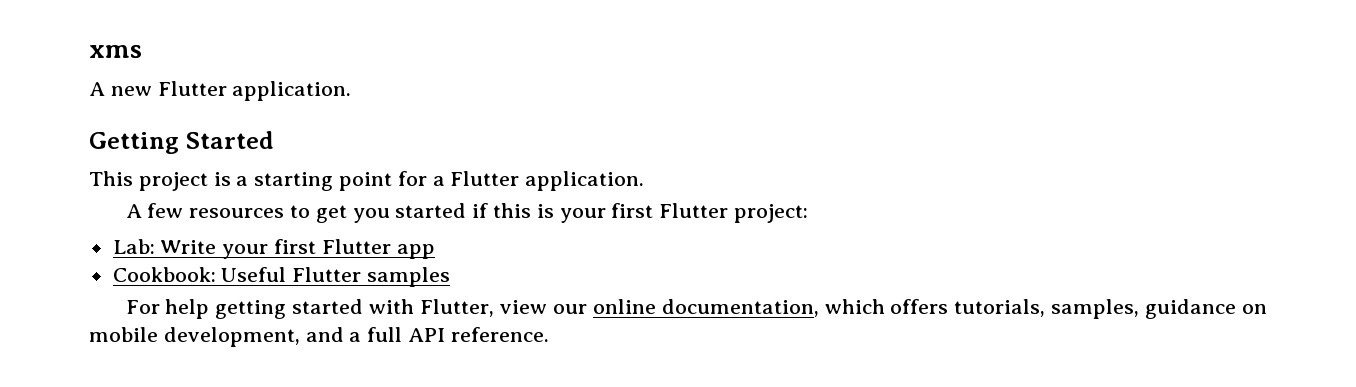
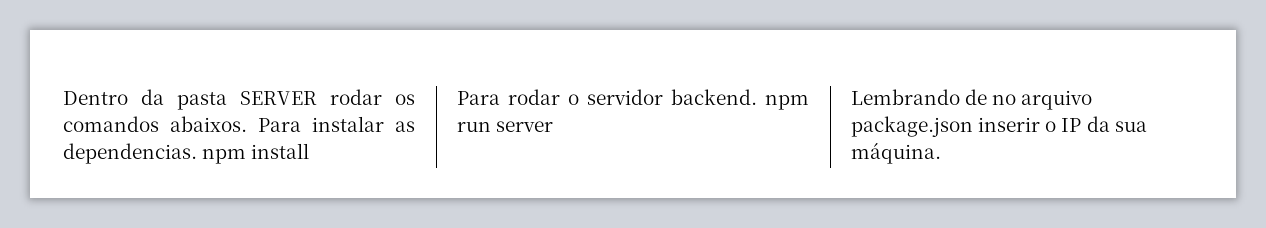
- xms
- A new Flutter application.
- Getting Started
- This project is a starting point for a Flutter application.
- A few resources to get you started if this is your first Flutter project:
- Lab: Write your first Flutter app
- Cookbook: Useful Flutter samples
- For help getting started with Flutter, view our online documentation, which offers tutorials, samples, guidance on mobile development, and a full API reference.
+ Dentro da pasta SERVER rodar os comandos abaixos. Para instalar as dependencias. npm install
+ Para rodar o servidor backend. npm run server
+ Lembrando de no arquivo package.json inserir o IP da sua máquina.

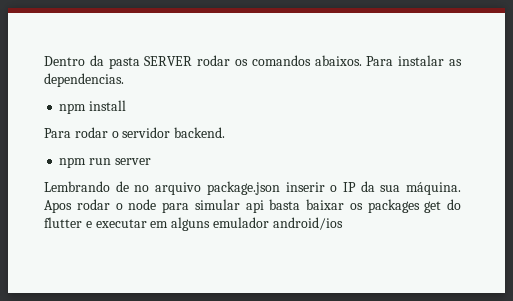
- Para instalar as dependencias. npm install
+ Para instalar as dependencias.
+ npm install
- Para rodar o servidor backend. npm run server
+ Para rodar o servidor backend.
+ npm run server
+ Apos rodar o node para simular api basta baixar os packages get do flutter e executar em alguns emulador android/ios

